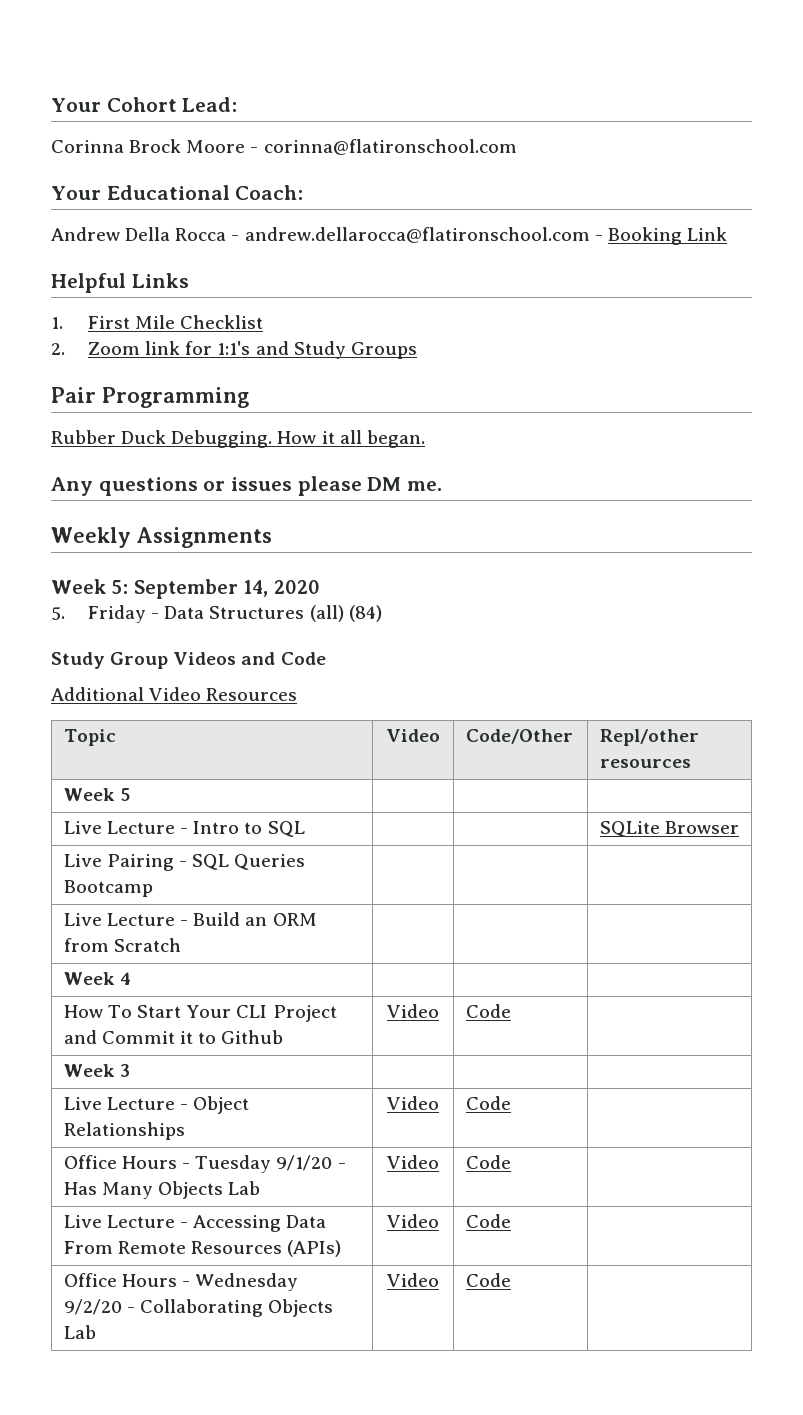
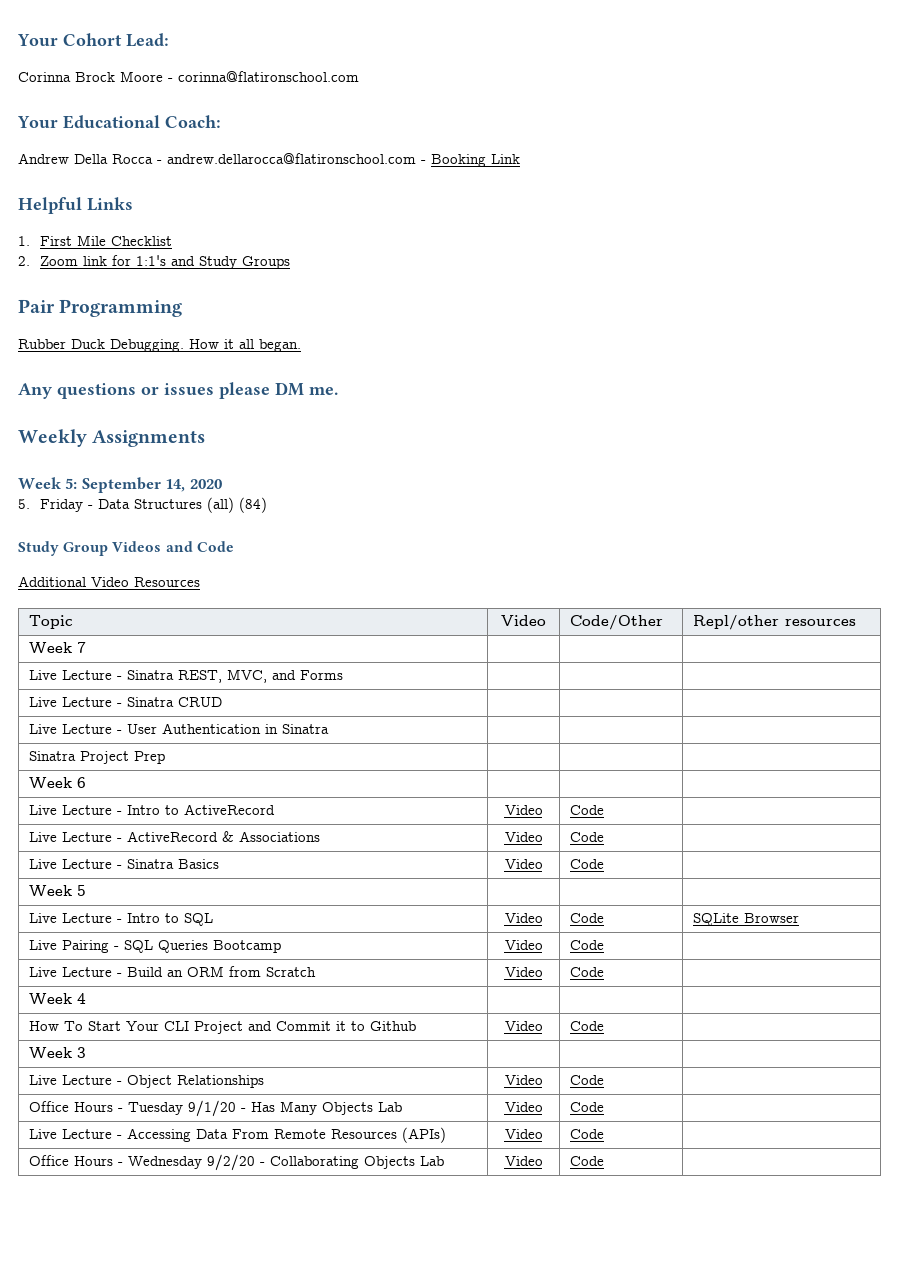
+ Week 7 | | |
+ Live Lecture - Sinatra REST, MVC, and Forms | | |
+ Live Lecture - Sinatra CRUD | | |
+ Live Lecture - User Authentication in Sinatra | | |
+ Sinatra Project Prep | | |
+ Week 6 | | |
+ Live Lecture - Intro to ActiveRecord | Video | Code |
+ Live Lecture - ActiveRecord & Associations | Video | Code |
+ Live Lecture - Sinatra Basics | Video | Code |
- Live Lecture - Intro to SQL | | | SQLite Browser
+ Live Lecture - Intro to SQL | Video | Code | SQLite Browser
- Live Pairing - SQL Queries Bootcamp | | |
+ Live Pairing - SQL Queries Bootcamp | Video | Code |
- Live Lecture - Build an ORM from Scratch | | |
+ Live Lecture - Build an ORM from Scratch | Video | Code |

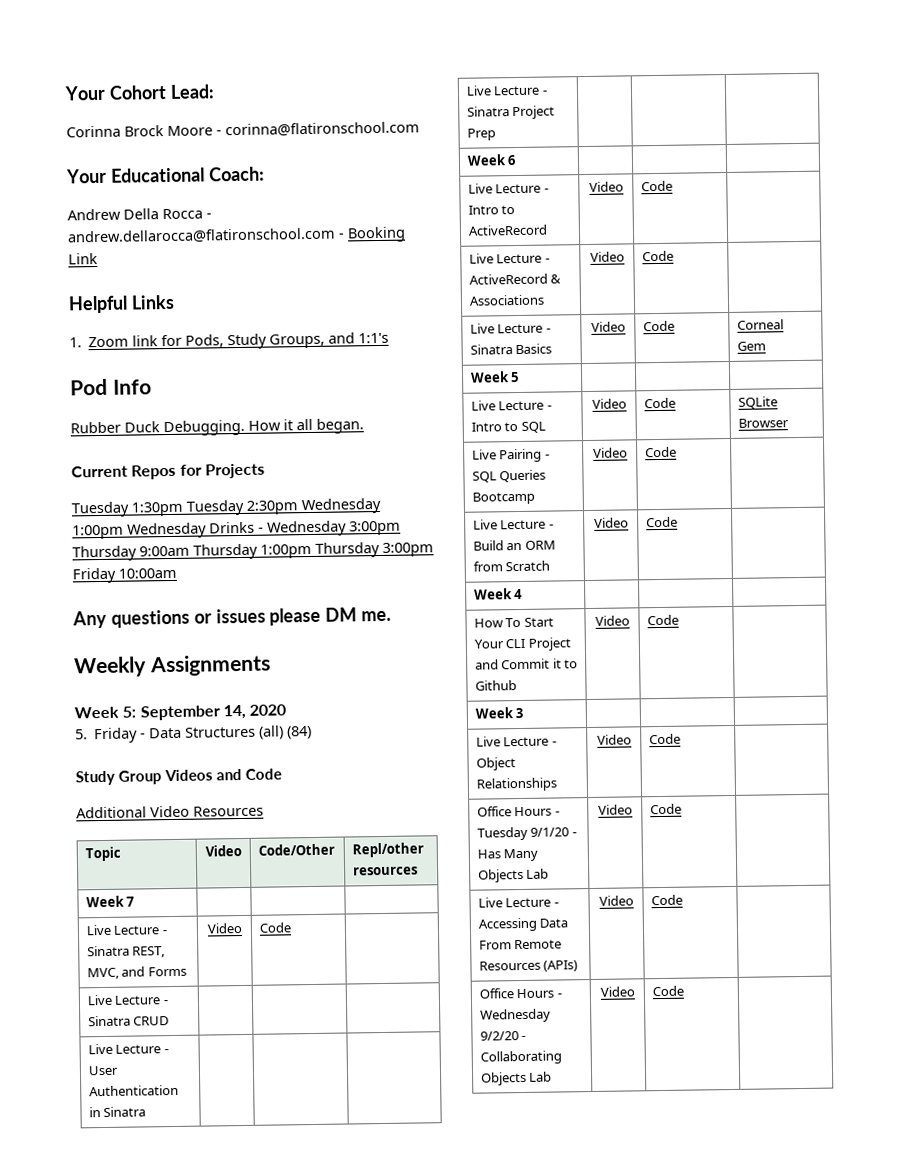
- 1. First Mile Checklist
- 2. Zoom link for 1:1's and Study Groups
- Pair Programming
+ 1. Zoom link for Pods, Study Groups, and 1:1's
+ Pod Info
+ Current Repos for Projects
+ Tuesday 1:30pm Tuesday 2:30pm Wednesday 1:00pm Wednesday Drinks - Wednesday 3:00pm Thursday 9:00am Thursday 1:00pm Thursday 3:00pm Friday 10:00am
- Live Lecture - Sinatra REST, MVC, and Forms | | |
+ Live Lecture - Sinatra REST, MVC, and Forms | Video | Code |
- Sinatra Project Prep | | |
+ Live Lecture - Sinatra Project Prep | | |
- Live Lecture - Sinatra Basics | Video | Code |
+ Live Lecture - Sinatra Basics | Video | Code | Corneal Gem

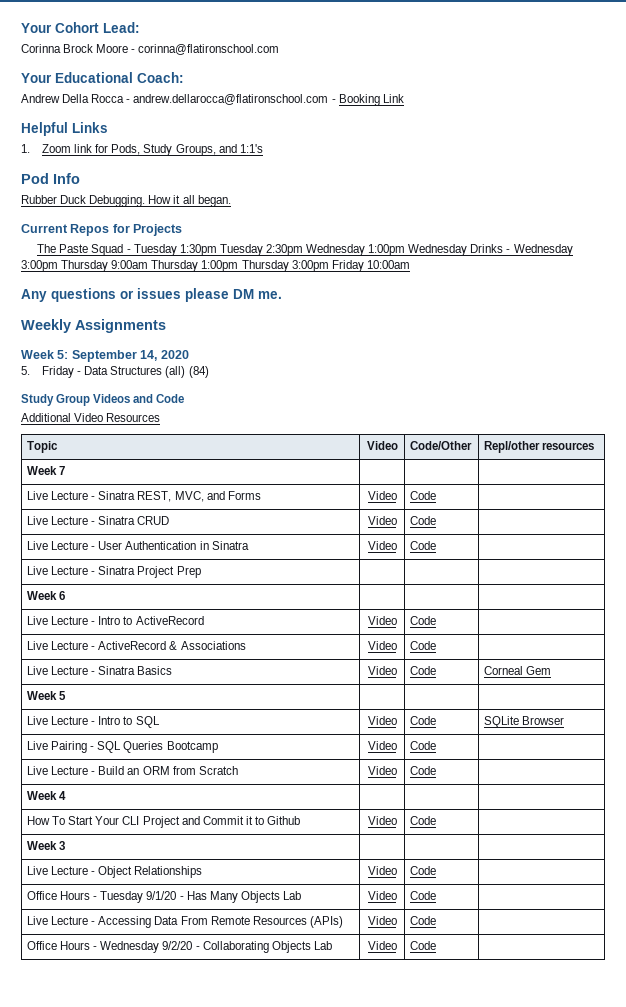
- Tuesday 1:30pm Tuesday 2:30pm Wednesday 1:00pm Wednesday Drinks - Wednesday 3:00pm Thursday 9:00am Thursday 1:00pm Thursday 3:00pm Friday 10:00am
+ The Paste Squad - Tuesday 1:30pm Tuesday 2:30pm Wednesday 1:00pm Wednesday Drinks - Wednesday 3:00pm Thursday 9:00am Thursday 1:00pm Thursday 3:00pm Friday 10:00am
- Live Lecture - Sinatra CRUD | | |
+ Live Lecture - Sinatra CRUD | Video | Code |
- Live Lecture - User Authentication in Sinatra | | |
+ Live Lecture - User Authentication in Sinatra | Video | Code |

